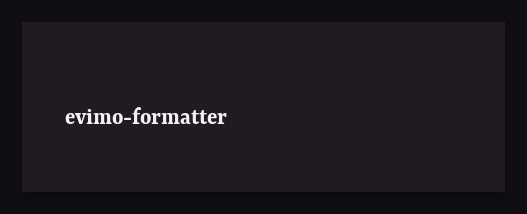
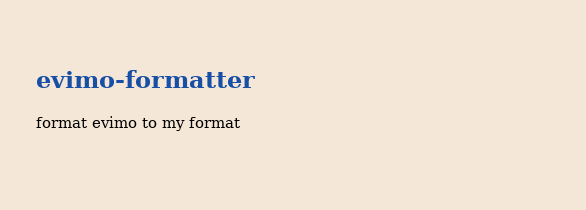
+ format evimo to my format

